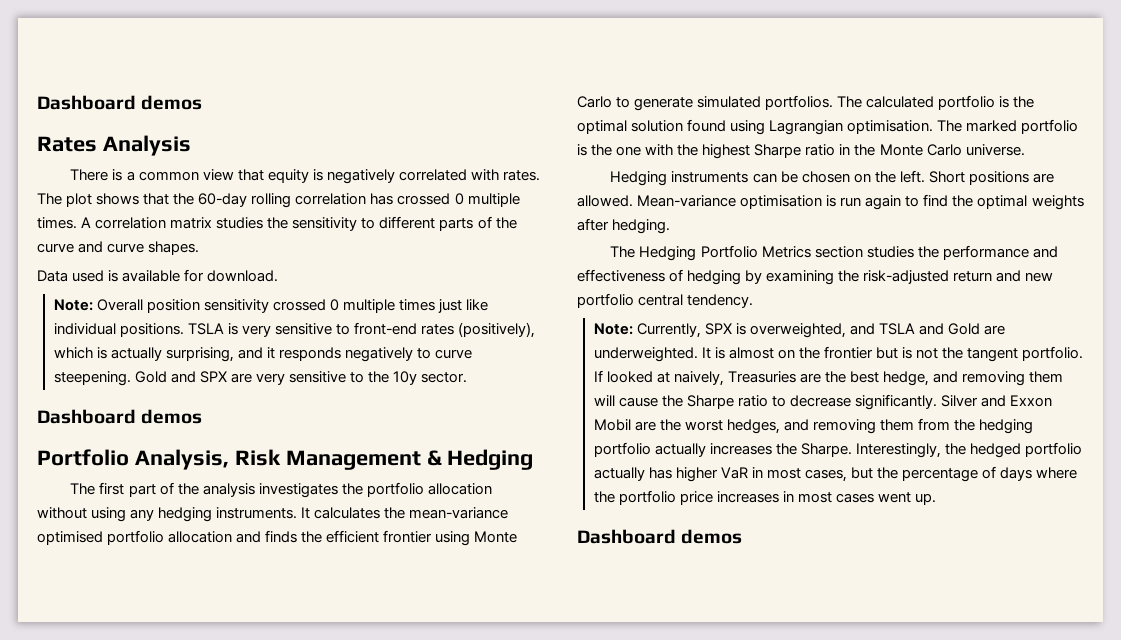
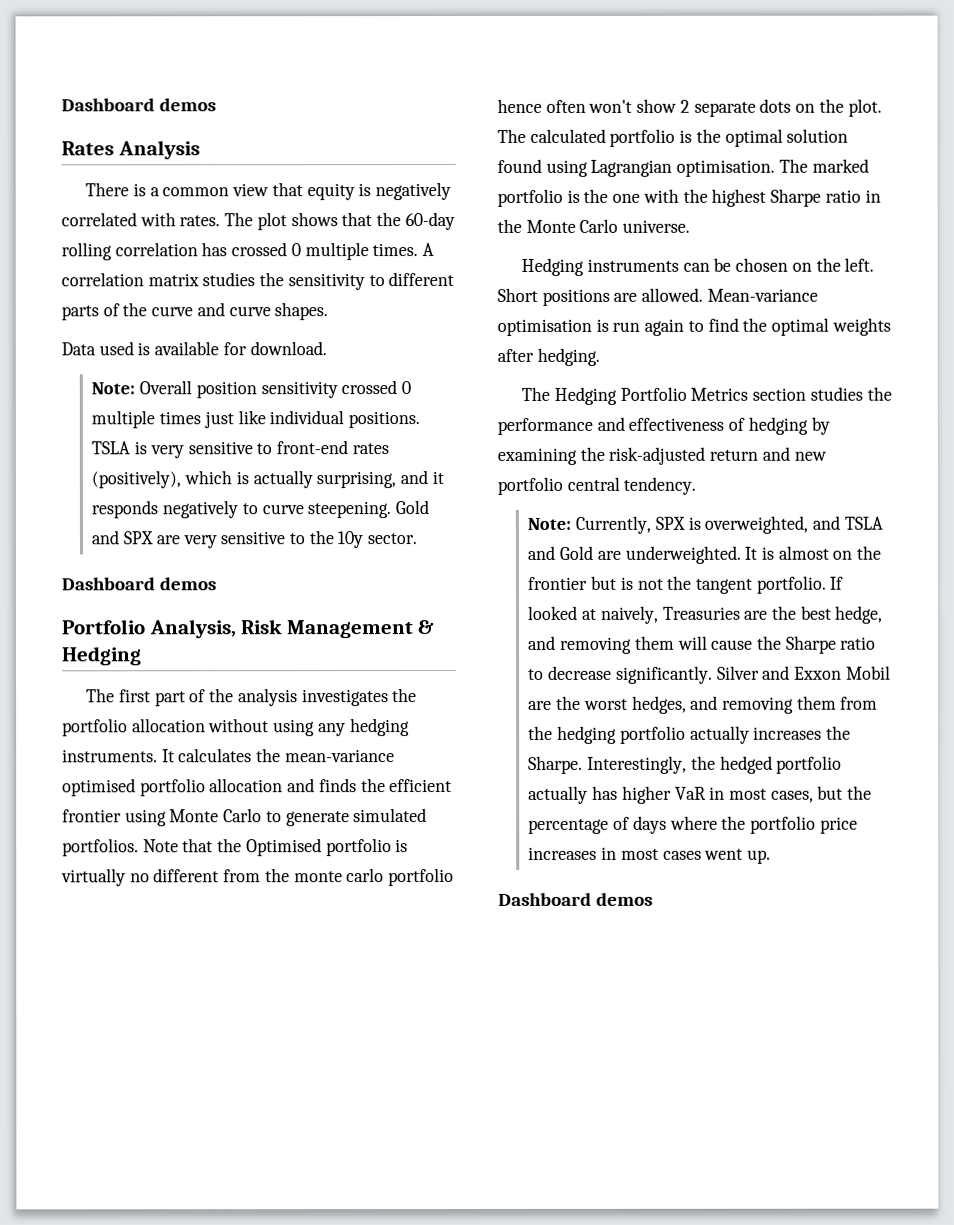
+ Note that the Optimised portfolio is virtually no different from the monte carlo portfolio hence often won't show 2 separate dots on the plot.

